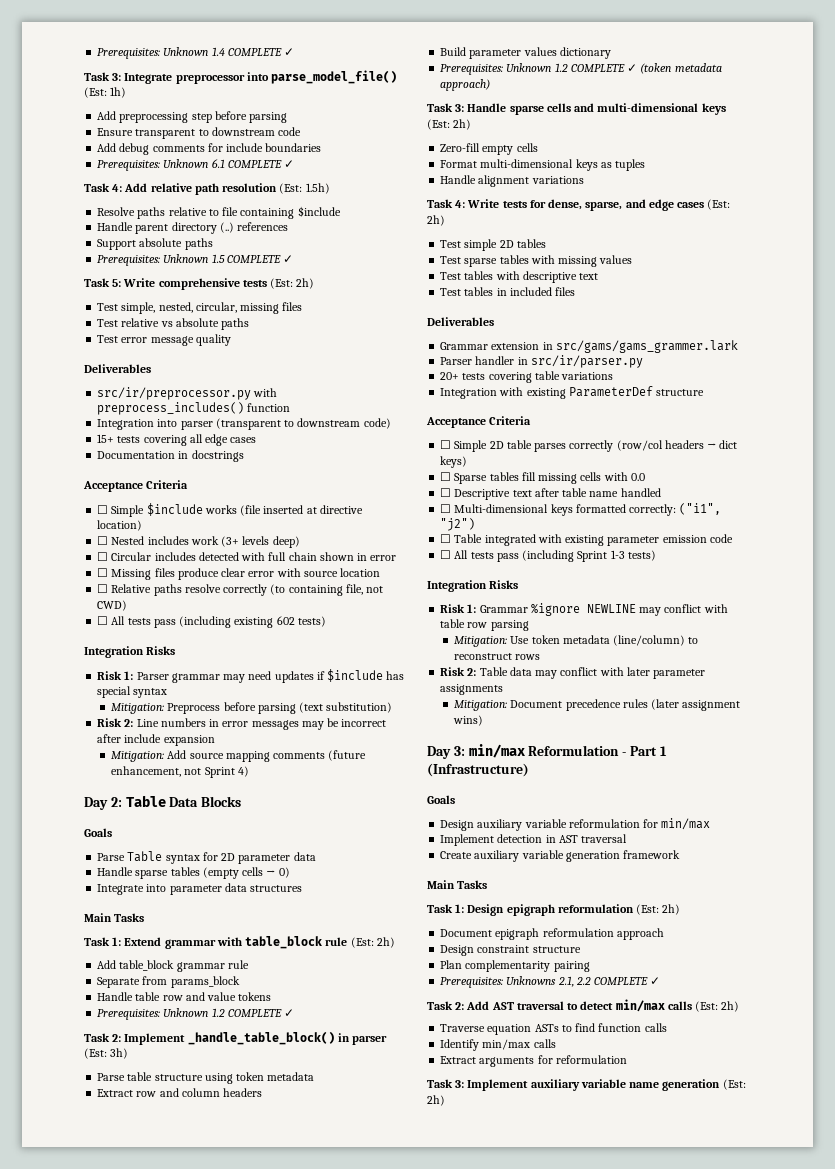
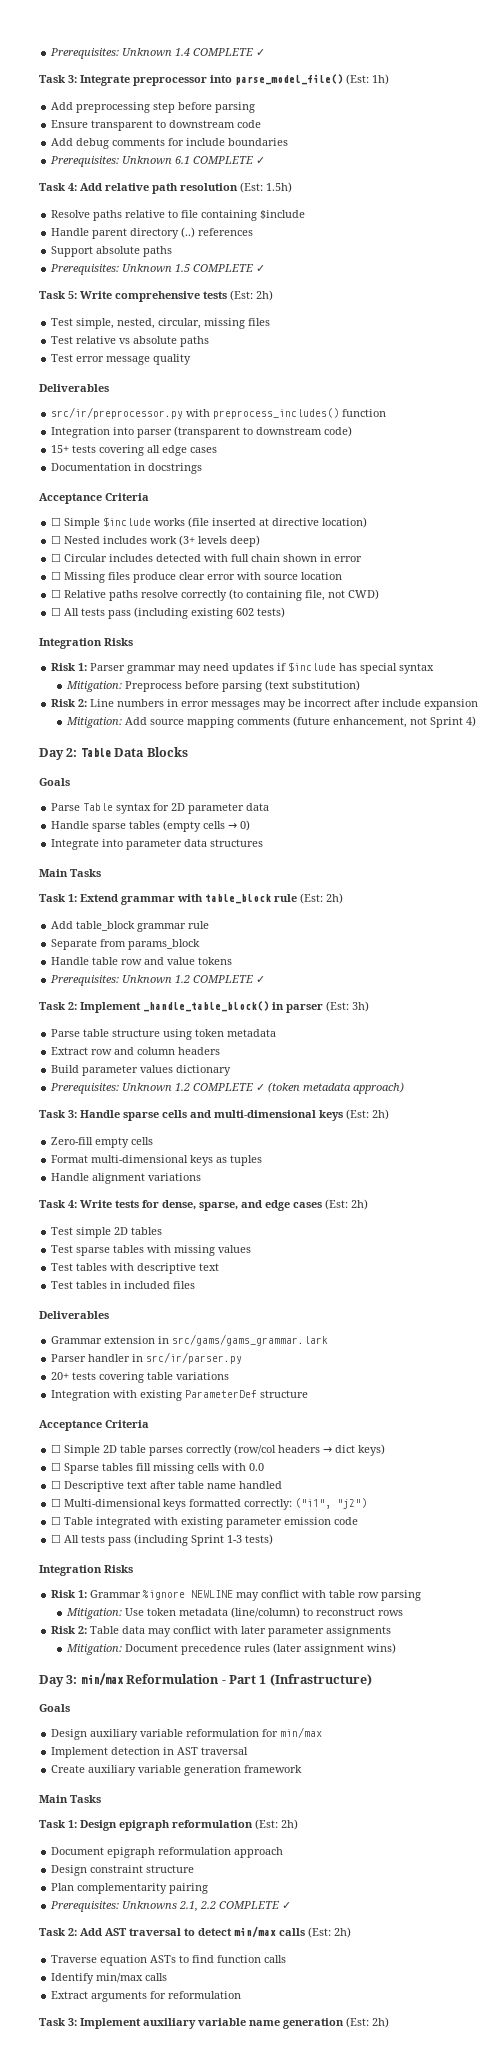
- Grammar extension in src/gams/gams_grammer.lark
+ Grammar extension in src/gams/gams_grammar.lark

